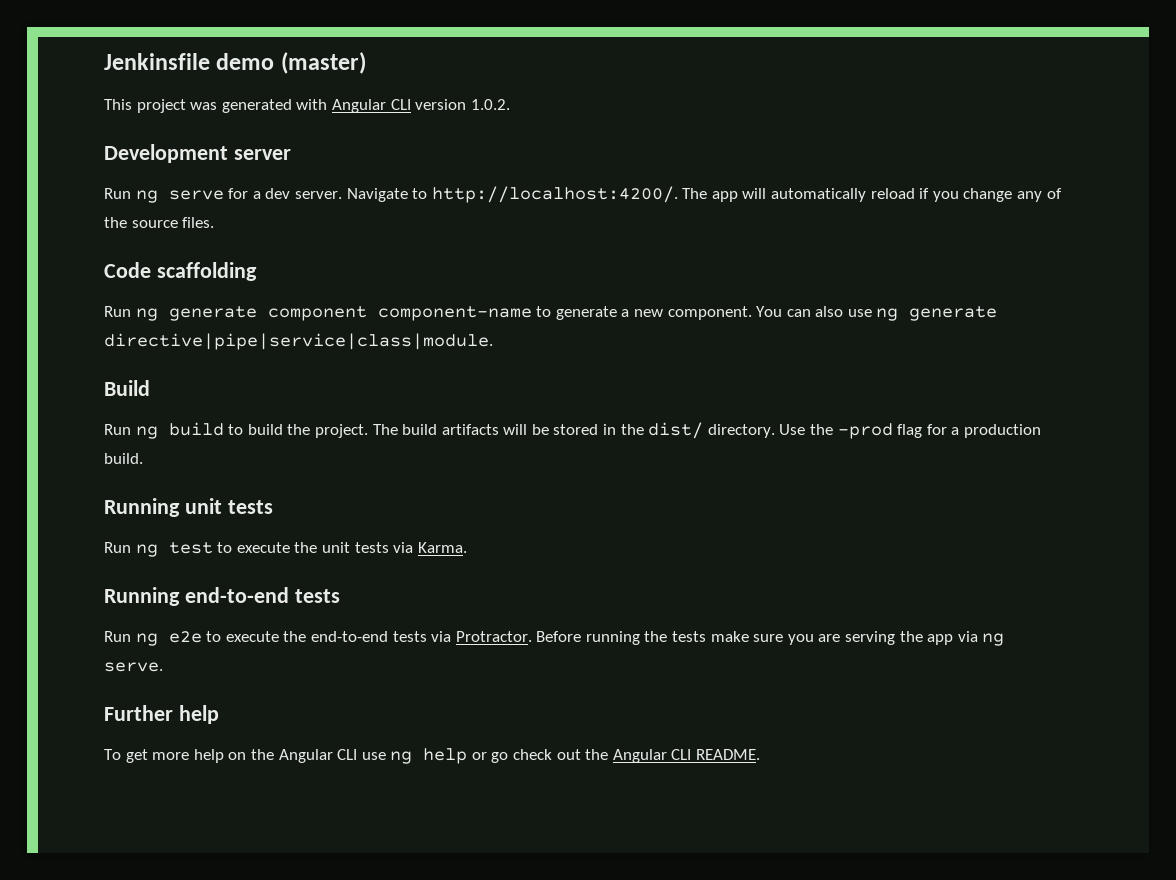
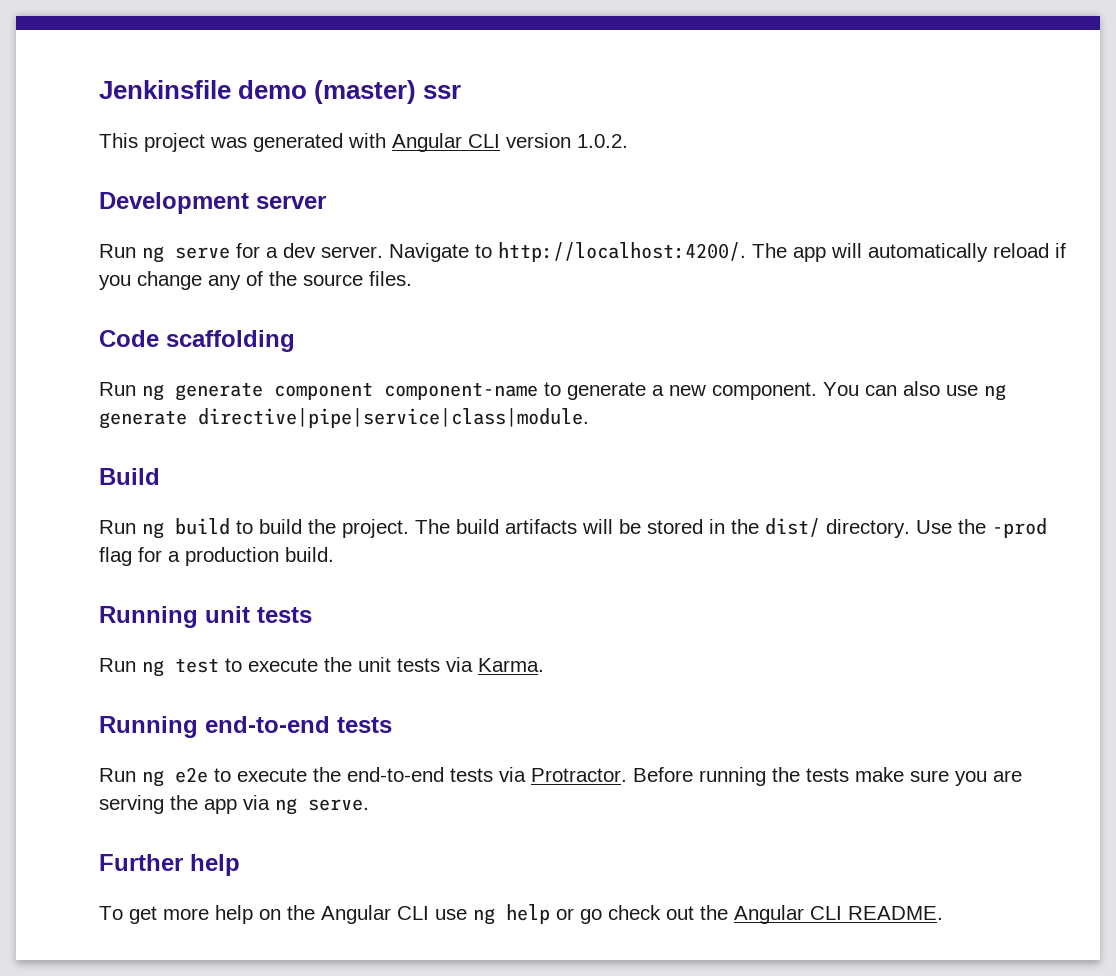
- Jenkinsfile demo (master)
+ Jenkinsfile demo (master) ssr

